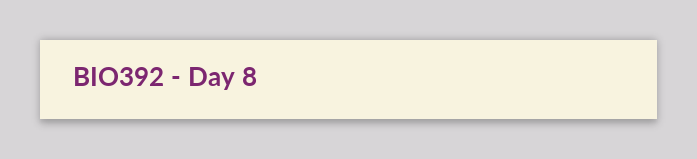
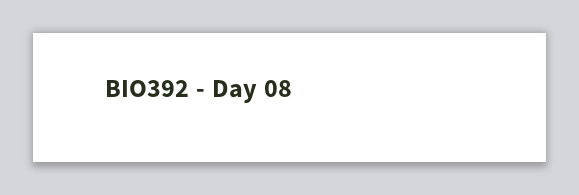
- BIO392 - Day 8
+ BIO392 - Day 08

